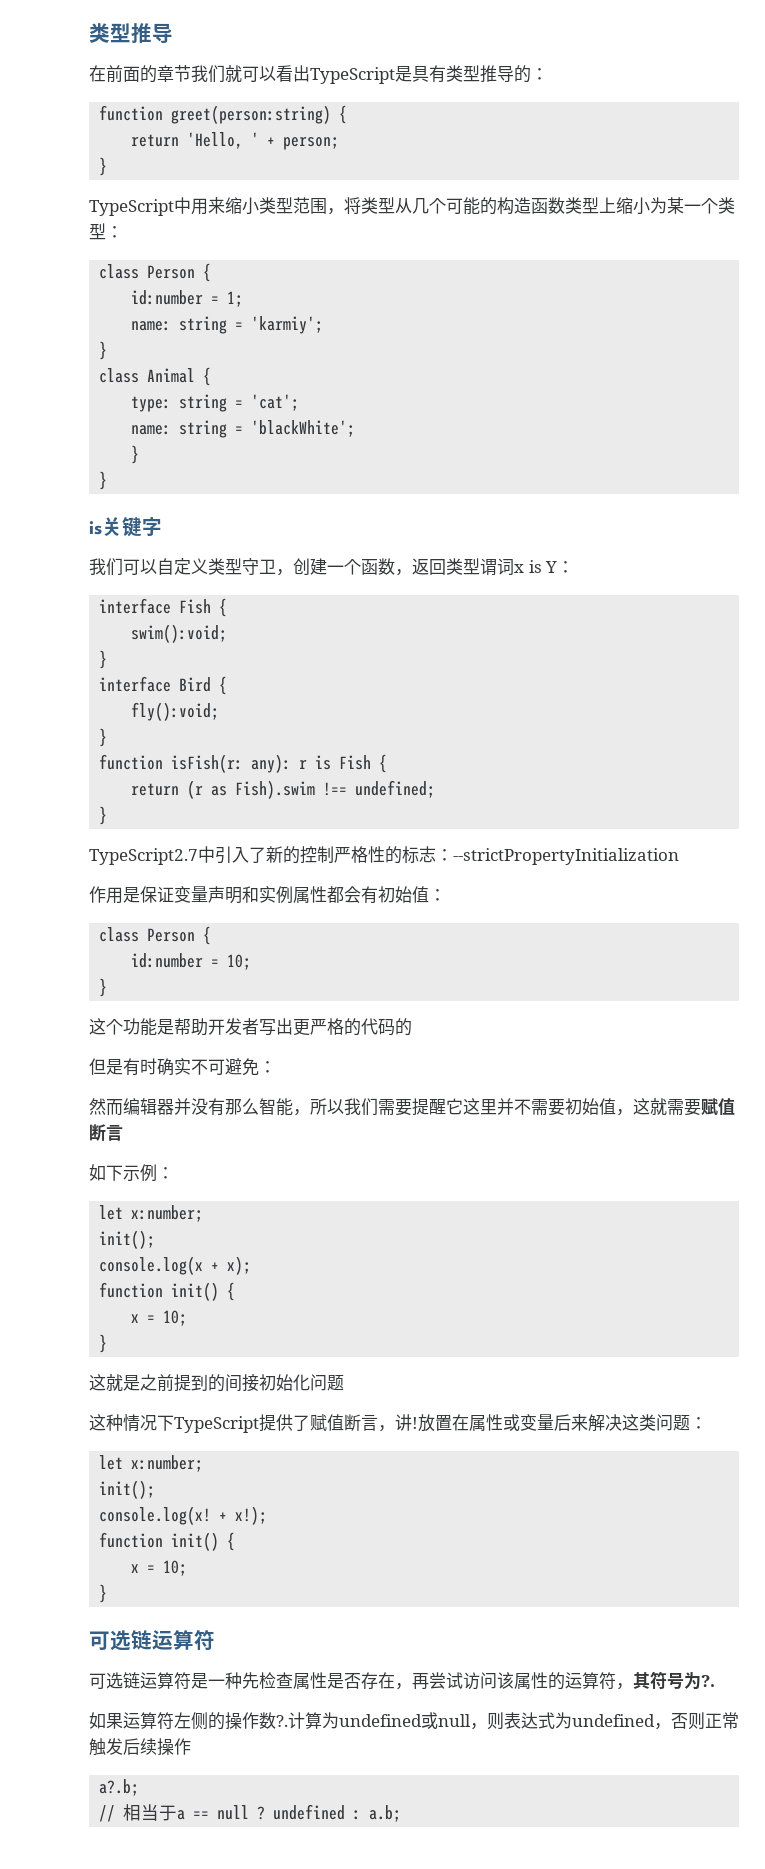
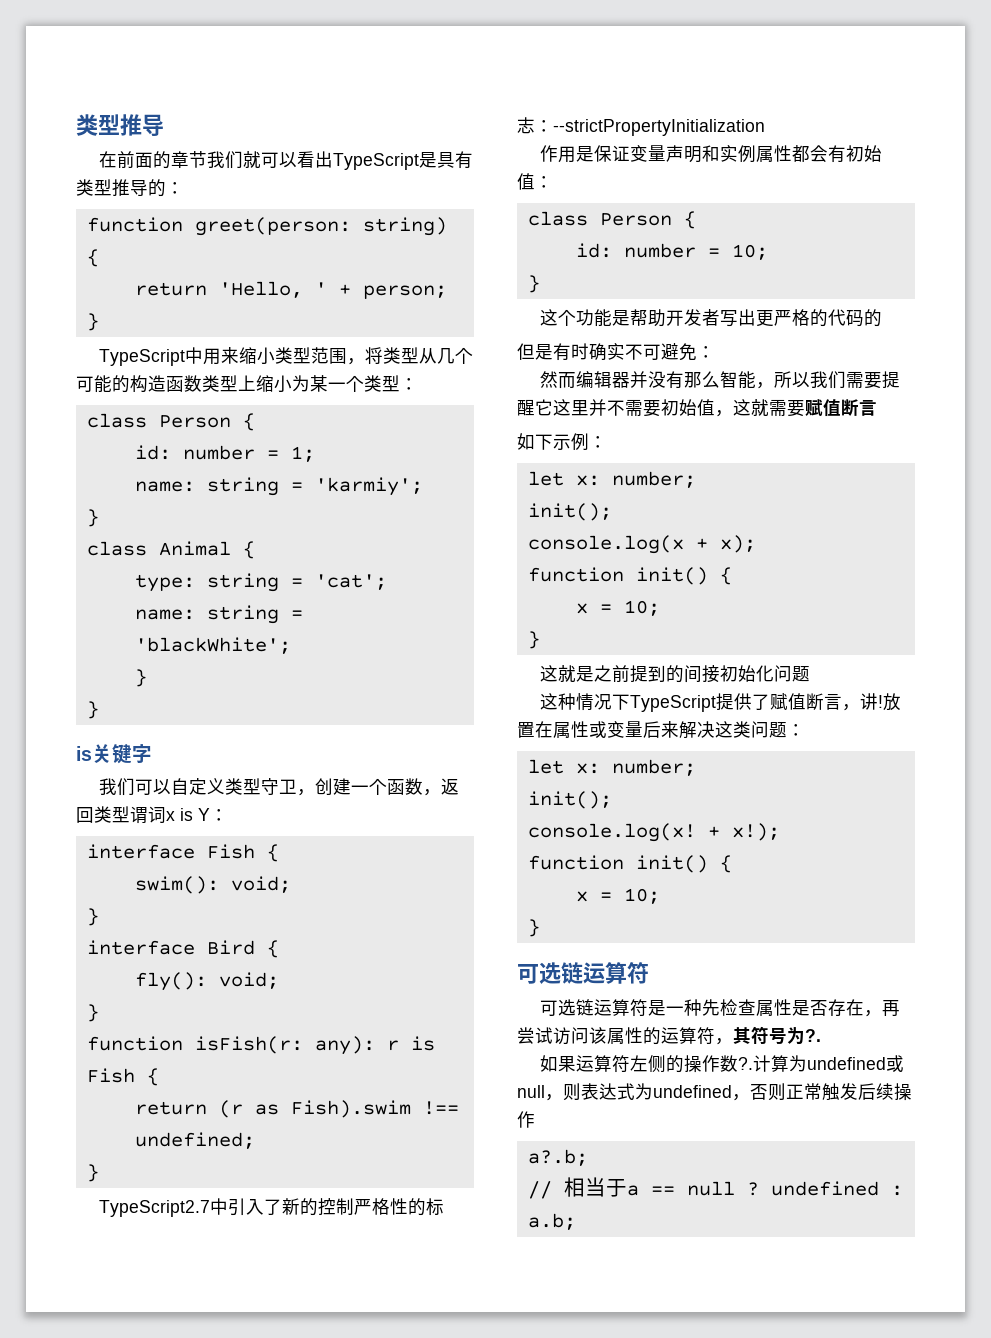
- function greet(person:string) {
+ function greet(person: string) {
- id:number = 1;
+ id: number = 1;
- swim():void;
+ swim(): void;
- fly():void;
+ fly(): void;
- id:number = 10;
+ id: number = 10;
  如下示例：
- let x:number;
+ let x: number;
  放置在属性或变量后来解决这类问题：
- let x:number;
+ let x: number;

